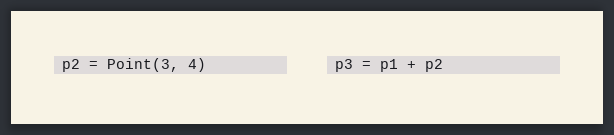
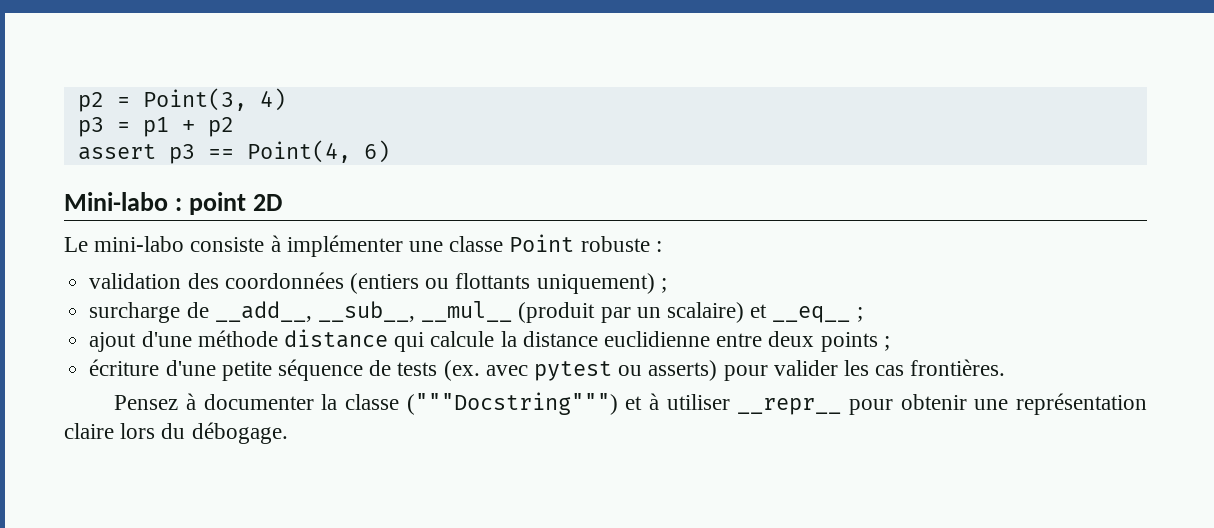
+ assert p3 == Point(4, 6)
+ Mini-labo : point 2D
+ Le mini-labo consiste à implémenter une classe Point robuste :
+ validation des coordonnées (entiers ou flottants uniquement) ;
+ surcharge de __add__, __sub__, __mul__ (produit par un scalaire) et __eq__ ;
+ ajout d'une méthode distance qui calcule la distance euclidienne entre deux points ;
+ écriture d'une petite séquence de tests (ex. avec pytest ou asserts) pour valider les cas frontières.
+ Pensez à documenter la classe ("""Docstring""") et à utiliser __repr__ pour obtenir une représentation claire lors du débogage.

